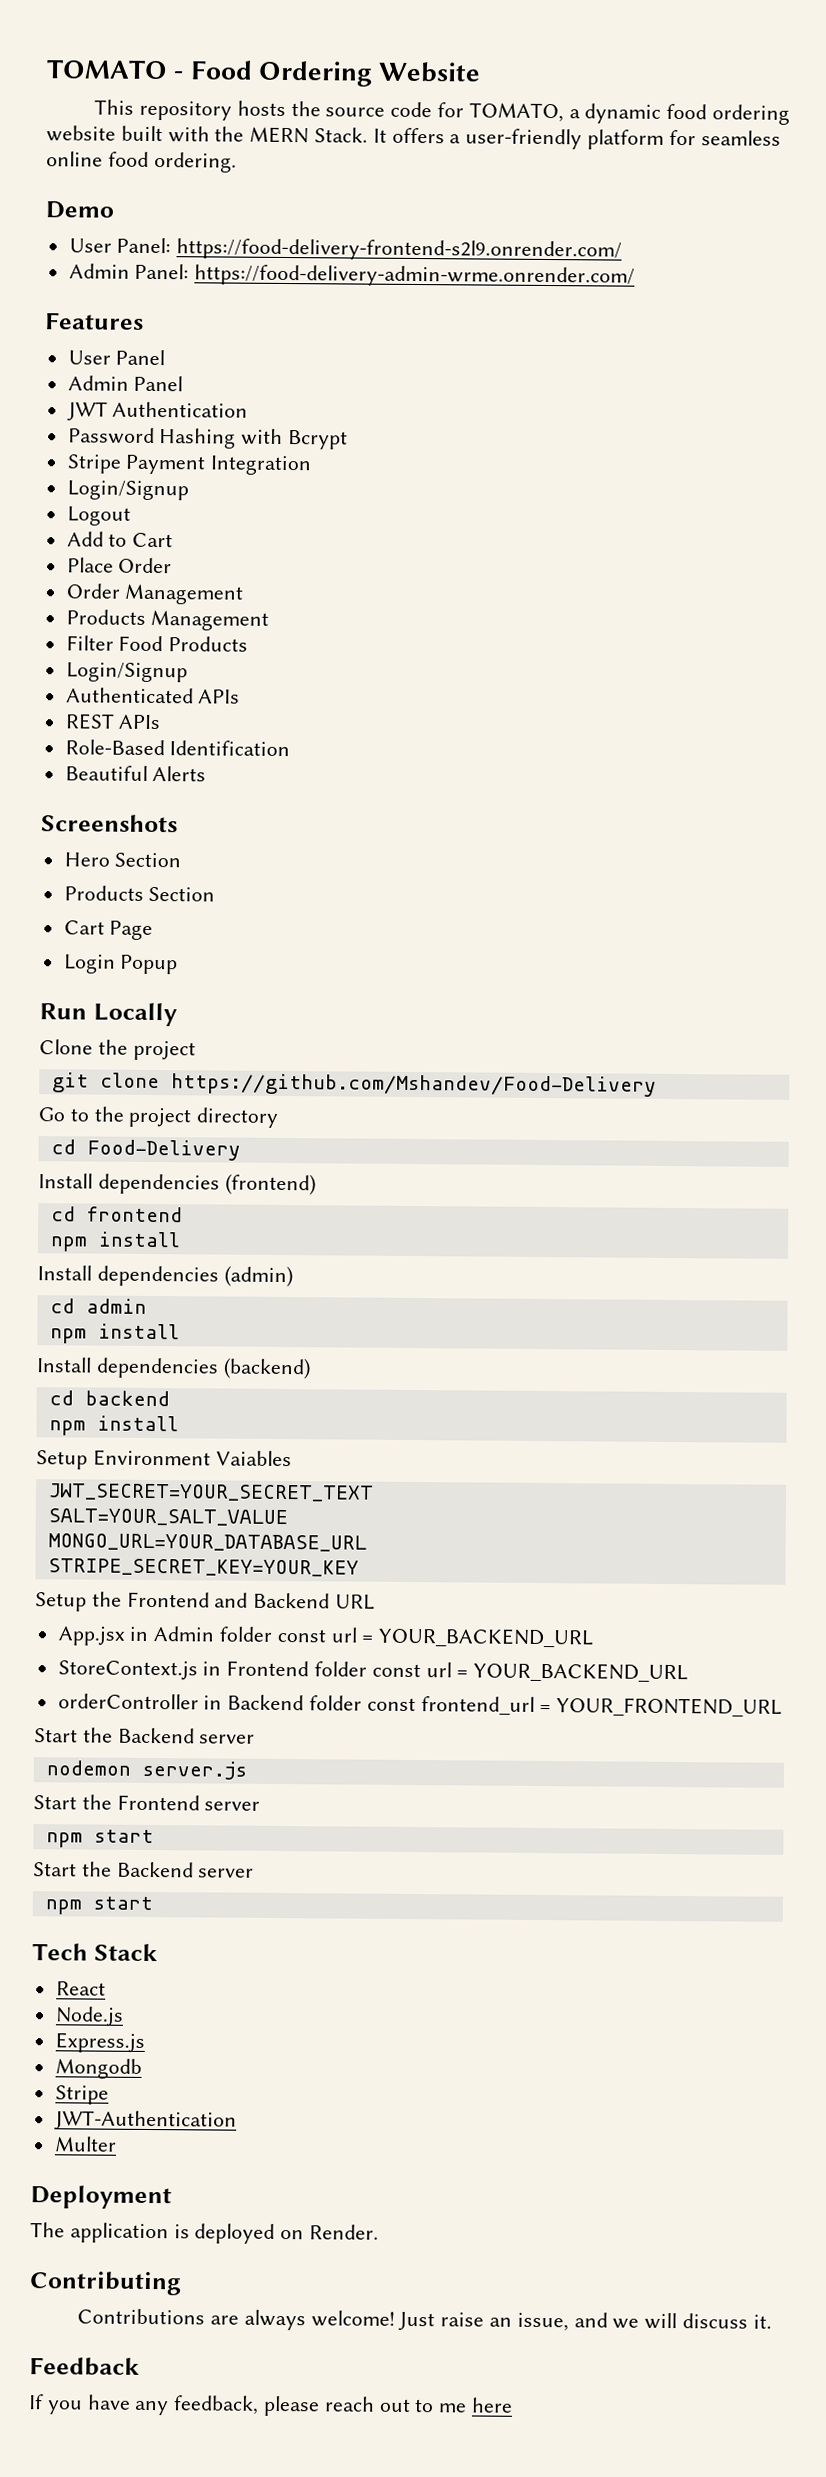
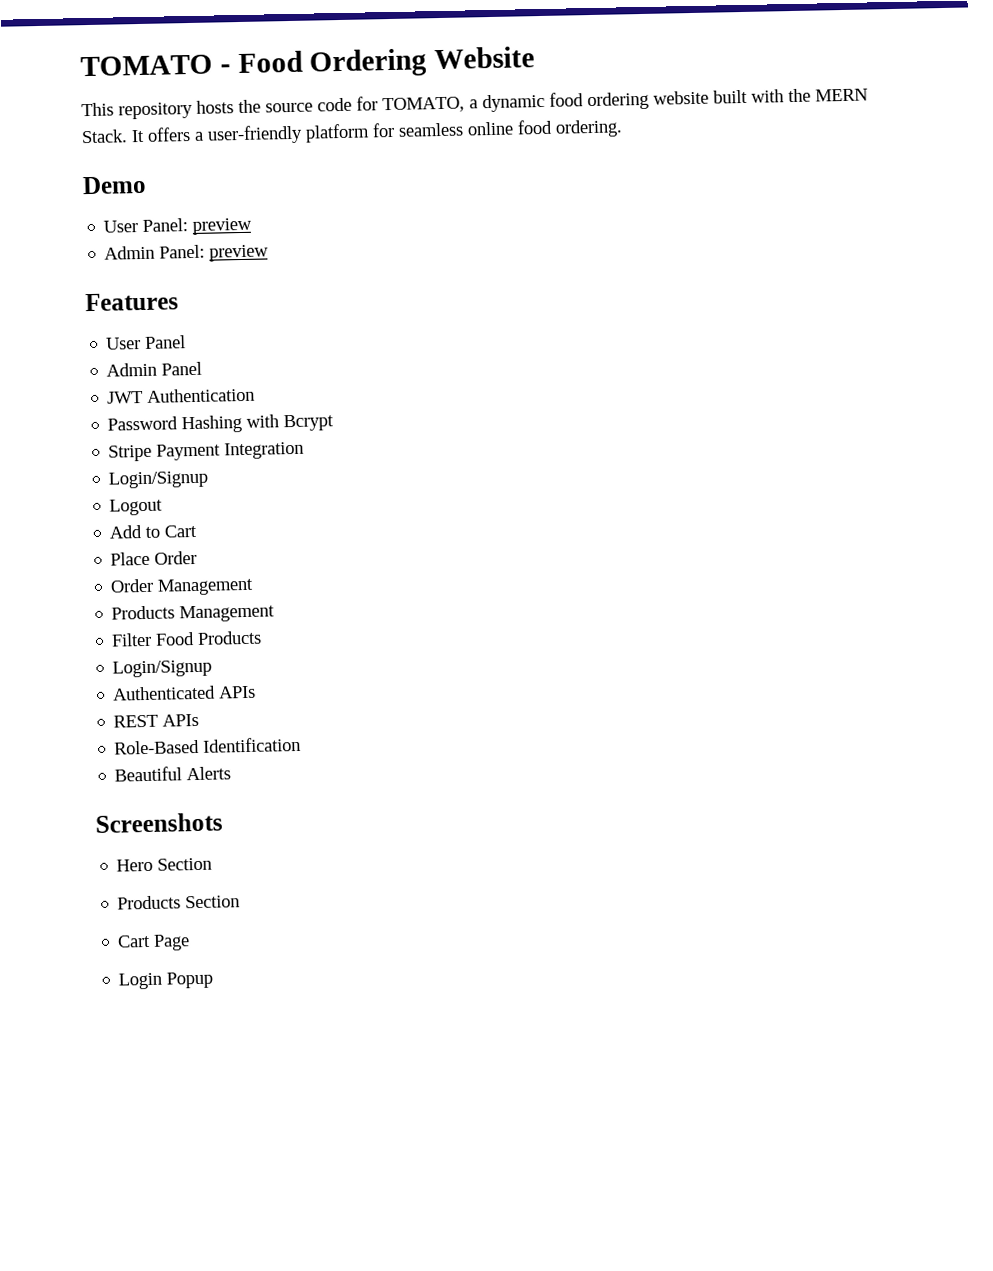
- User Panel: https://food-delivery-frontend-s2l9.onrender.com/
+ User Panel: preview
- Admin Panel: https://food-delivery-admin-wrme.onrender.com/
+ Admin Panel: preview
- Run Locally
- Clone the project
- git clone https://github.com/Mshandev/Food-Delivery
- Go to the project directory
- cd Food-Delivery
- Install dependencies (frontend)
- cd frontend
- npm install
- Install dependencies (admin)
- cd admin
- npm install
- Install dependencies (backend)
- cd backend
- npm install
- Setup Environment Vaiables
- JWT_SECRET=YOUR_SECRET_TEXT
- SALT=YOUR_SALT_VALUE
- MONGO_URL=YOUR_DATABASE_URL
- STRIPE_SECRET_KEY=YOUR_KEY
- Setup the Frontend and Backend URL
- App.jsx in Admin folder const url = YOUR_BACKEND_URL
- StoreContext.js in Frontend folder const url = YOUR_BACKEND_URL
- orderController in Backend folder const frontend_url = YOUR_FRONTEND_URL
- Start the Backend server
- nodemon server.js
- Start the Frontend server
- npm start
- Start the Backend server
- npm start
- Tech Stack
- React
- Node.js
- Express.js
- Mongodb
- Stripe
- JWT-Authentication
- Multer
- Deployment
- The application is deployed on Render.
- Contributing
- Contributions are always welcome! Just raise an issue, and we will discuss it.
- Feedback
- If you have any feedback, please reach out to me here

